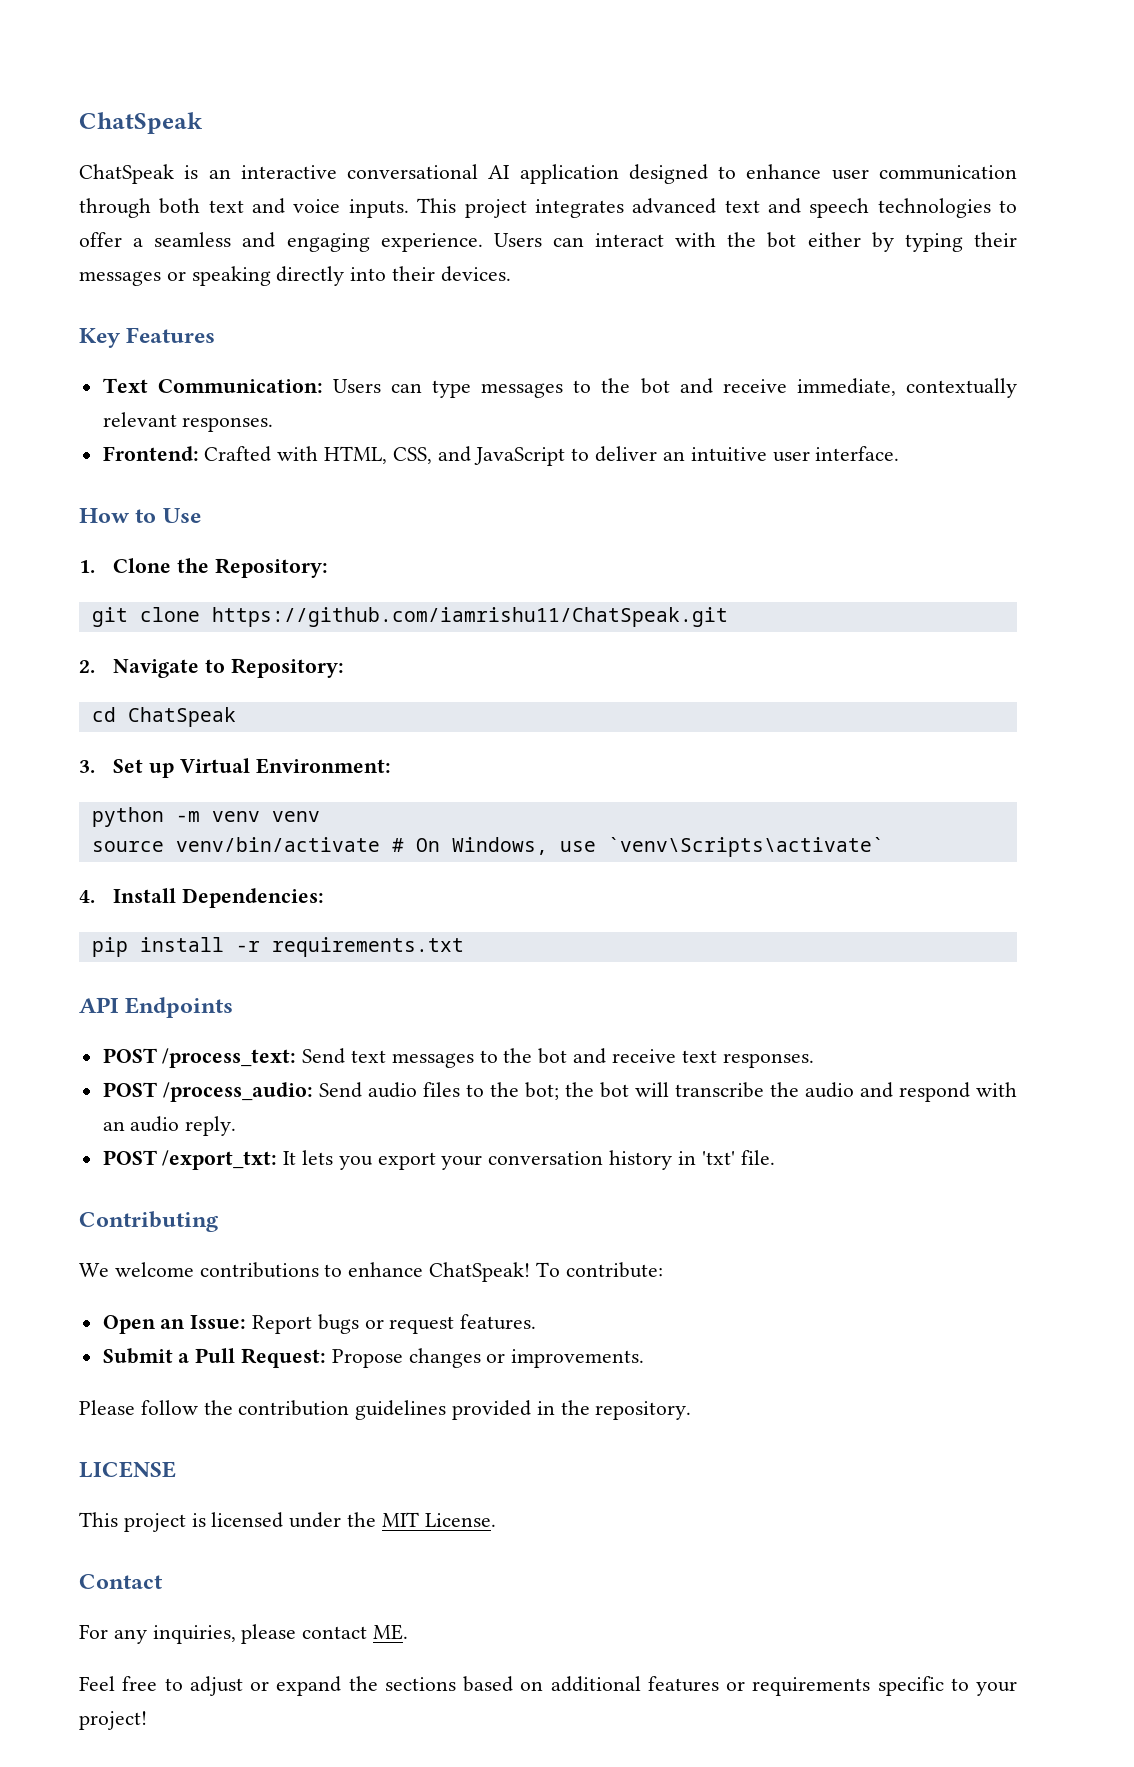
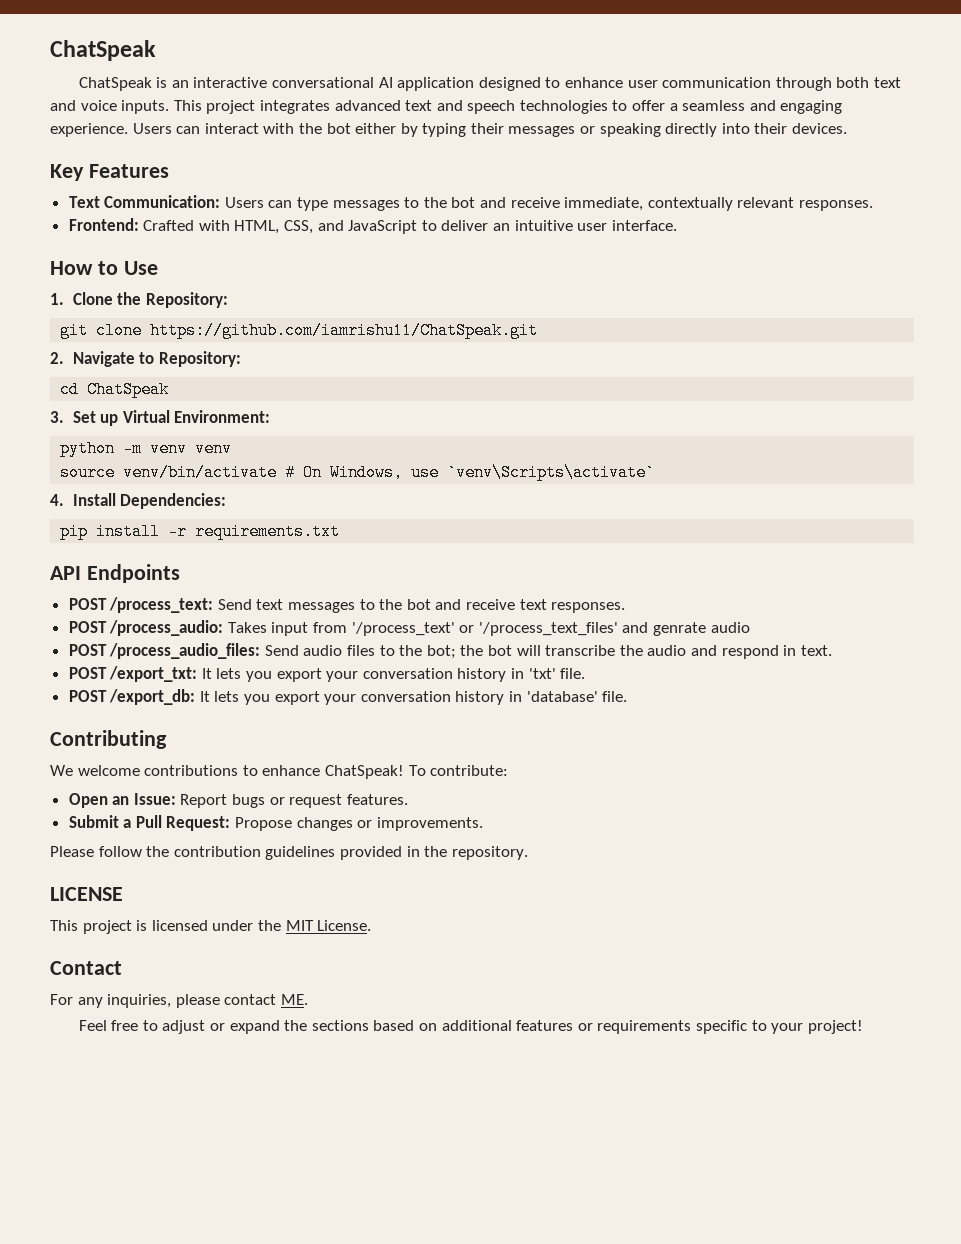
- POST /process_audio: Send audio files to the bot; the bot will transcribe the audio and respond with an audio reply.
+ POST /process_audio: Takes input from '/process_text' or '/process_text_files' and genrate audio
+ POST /process_audio_files: Send audio files to the bot; the bot will transcribe the audio and respond in text.
+ POST /export_db: It lets you export your conversation history in 'database' file.

